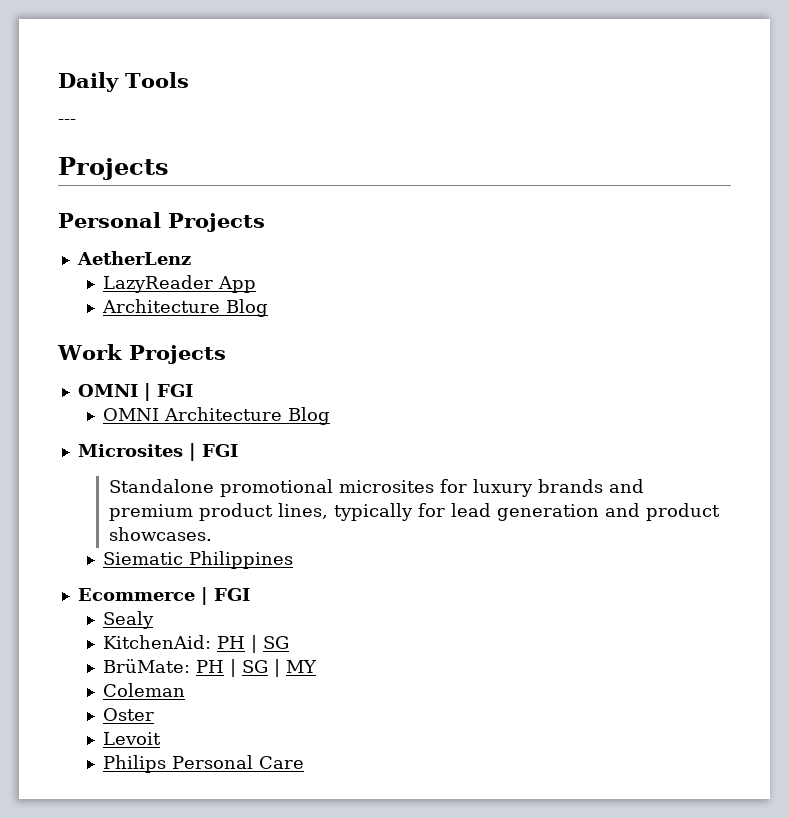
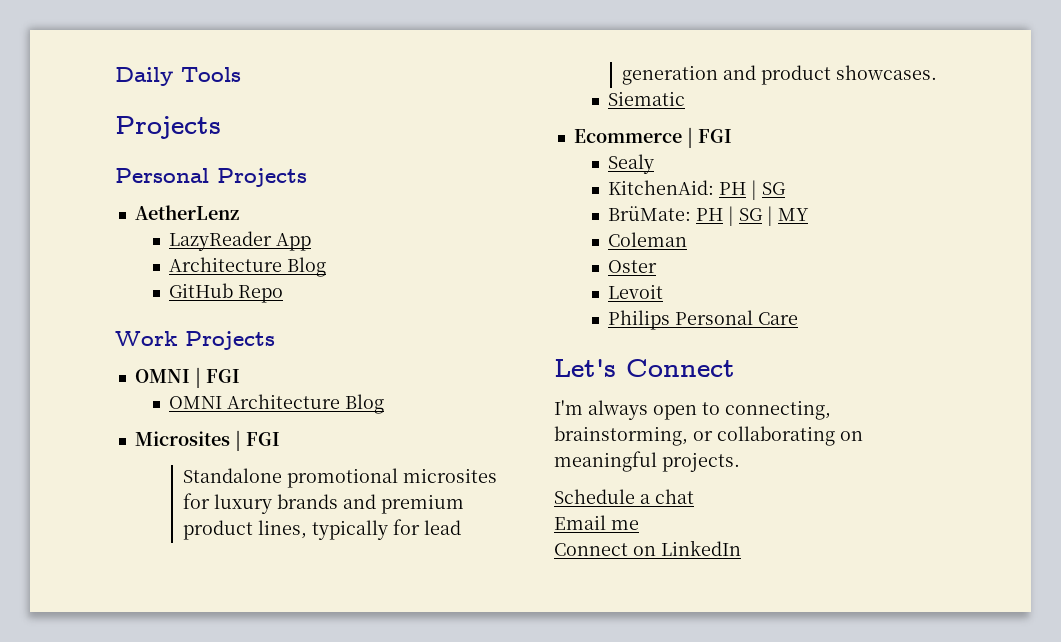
- ---
+ GitHub Repo
- Siematic Philippines
+ Siematic
+ Let's Connect
+ I'm always open to connecting, brainstorming, or collaborating on meaningful projects.
+ Schedule a chat
+ Email me
+ Connect on LinkedIn

